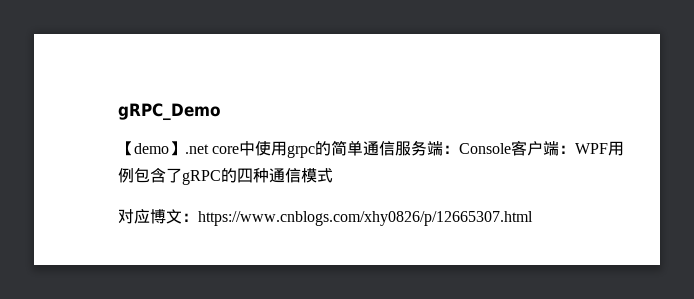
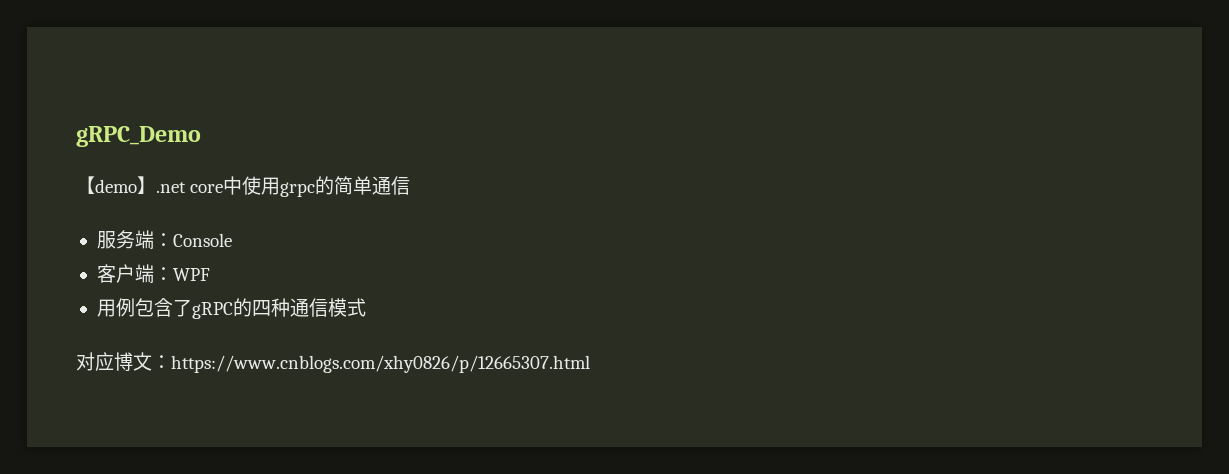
- 【demo】.net core中使用grpc的简单通信服务端：Console客户端：WPF用例包含了gRPC的四种通信模式
+ 【demo】.net core中使用grpc的简单通信
+ 服务端：Console
+ 客户端：WPF
+ 用例包含了gRPC的四种通信模式

